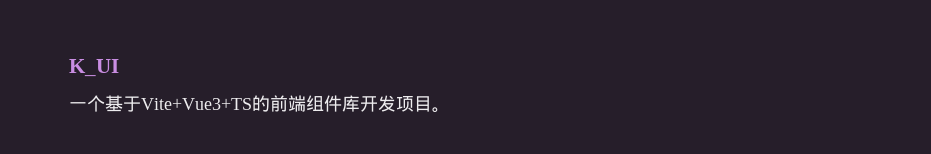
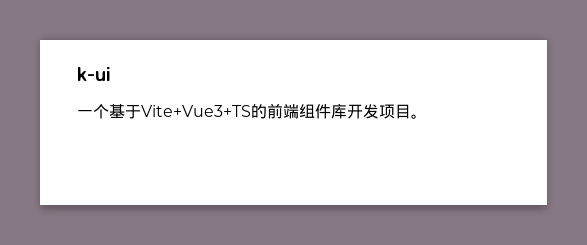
- K_UI
+ k-ui

